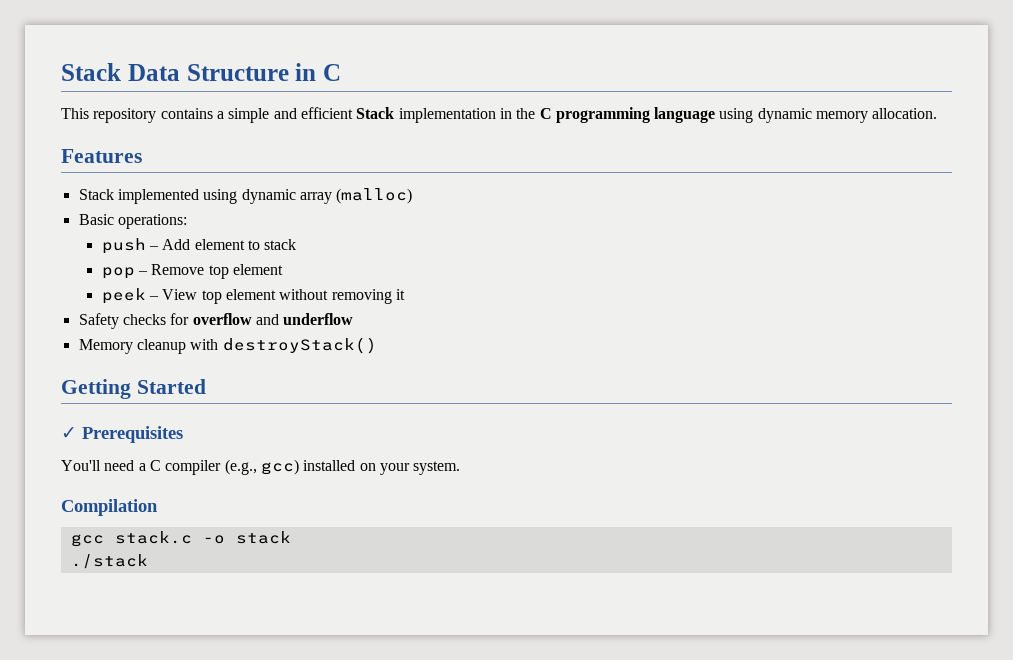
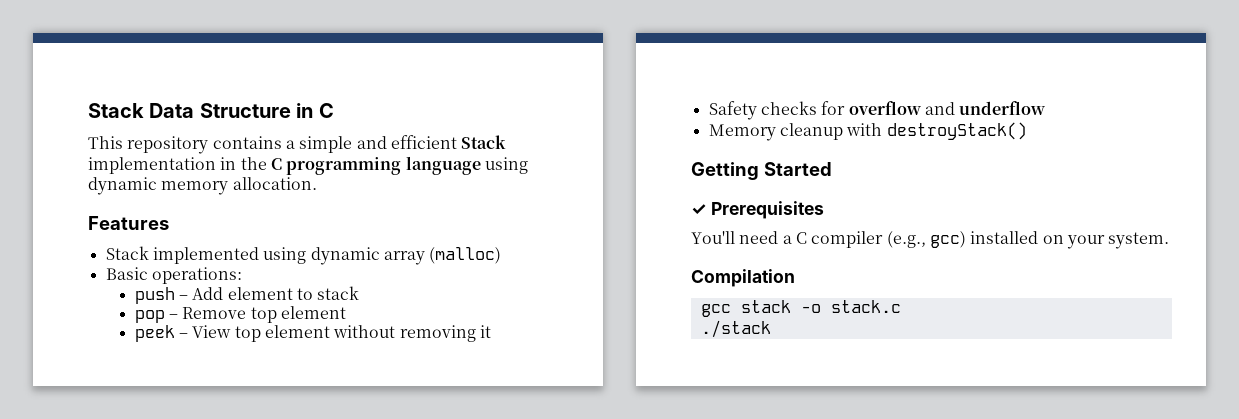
- gcc stack.c -o stack
+ gcc stack -o stack.c

